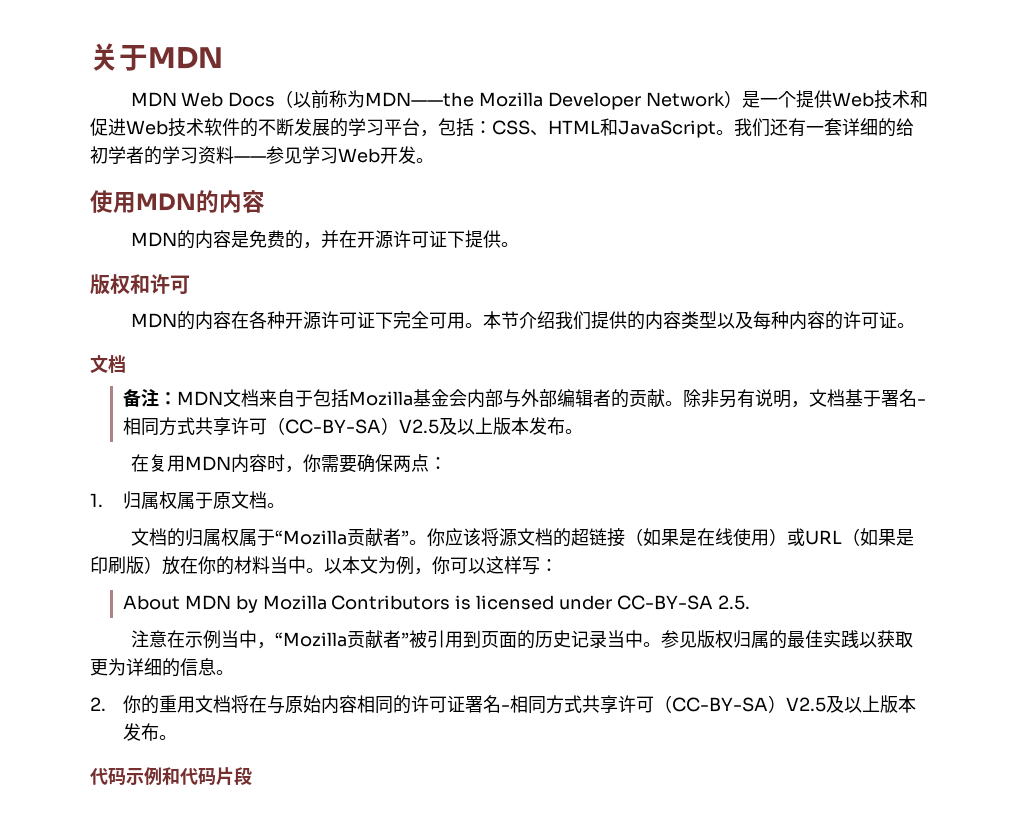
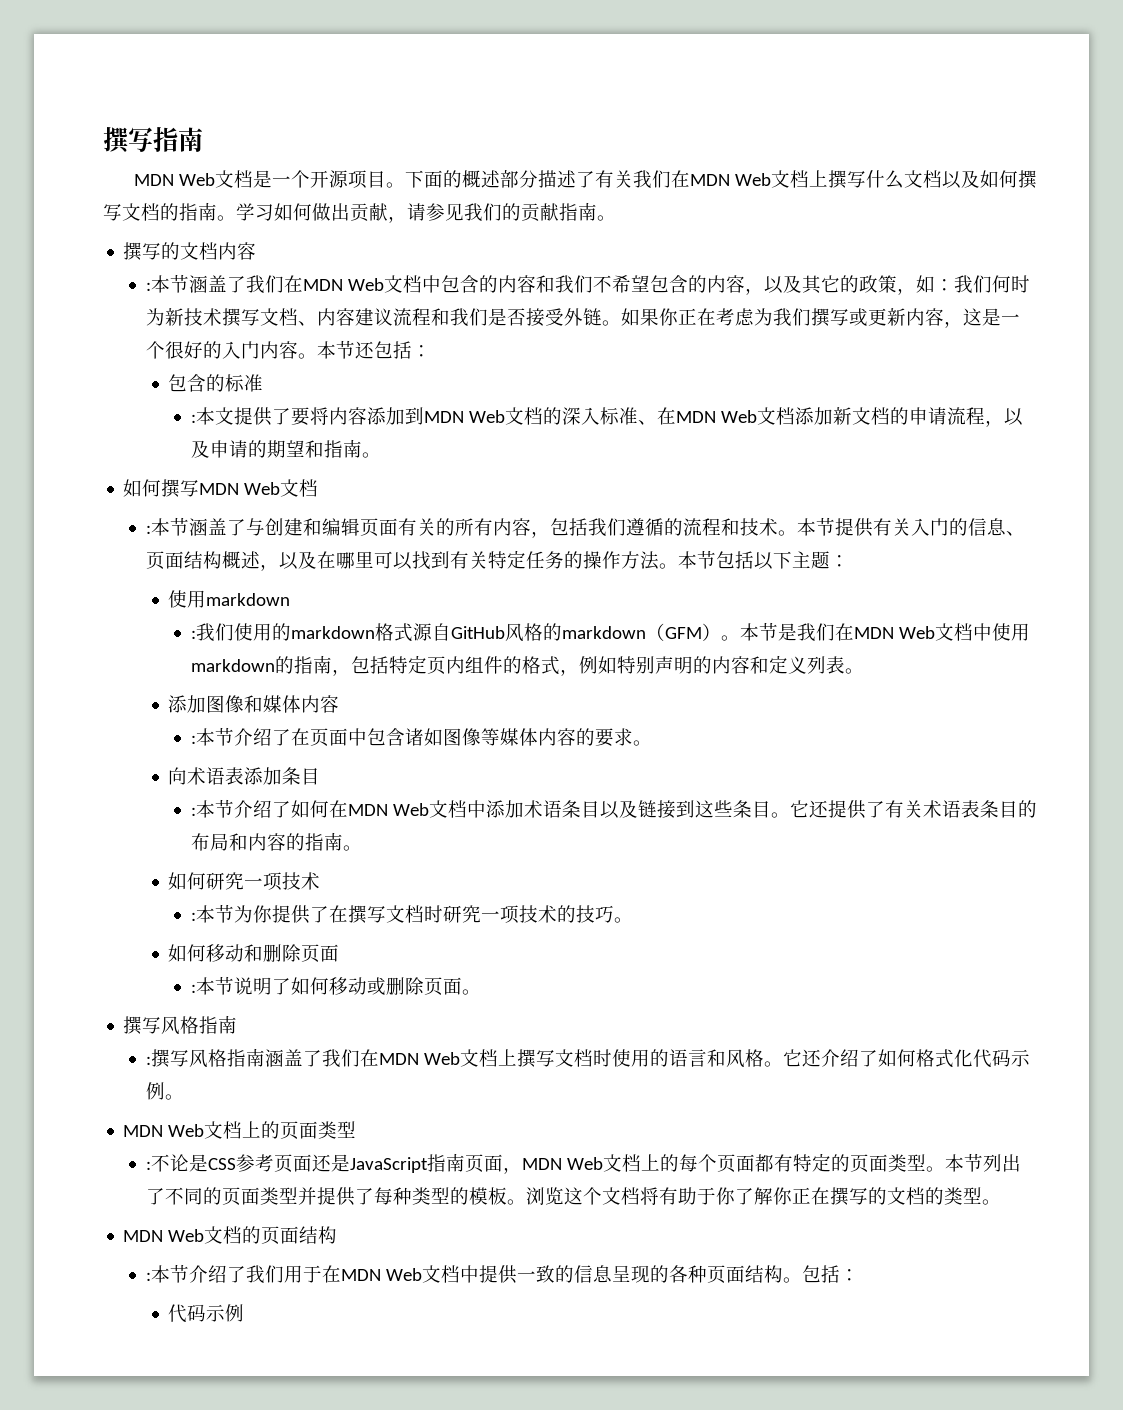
- 关于MDN
- MDN Web Docs（以前称为MDN——the Mozilla Developer Network）是一个提供Web技术和促进Web技术软件的不断发展的学习平台，包括：CSS、HTML和JavaScript。我们还有一套详细的给初学者的学习资料——参见学习Web开发。
- 使用MDN的内容
- MDN的内容是免费的，并在开源许可证下提供。
- 版权和许可
- MDN的内容在各种开源许可证下完全可用。本节介绍我们提供的内容类型以及每种内容的许可证。
- 文档
- 备注：MDN文档来自于包括Mozilla基金会内部与外部编辑者的贡献。除非另有说明，文档基于署名-相同方式共享许可（CC-BY-SA）V2.5及以上版本发布。
- 在复用MDN内容时，你需要确保两点：
- 1.归属权属于原文档。
- 文档的归属权属于“Mozilla贡献者”。你应该将源文档的超链接（如果是在线使用）或URL（如果是印刷版）放在你的材料当中。以本文为例，你可以这样写：
- About MDN by Mozilla Contributors is licensed under CC-BY-SA 2.5.
- 注意在示例当中，“Mozilla贡献者”被引用到页面的历史记录当中。参见版权归属的最佳实践以获取更为详细的信息。
- 2.你的重用文档将在与原始内容相同的许可证署名-相同方式共享许可（CC-BY-SA）V2.5及以上版本发布。
- 代码示例和代码片段
+ 撰写指南
+ MDN Web文档是一个开源项目。下面的概述部分描述了有关我们在MDN Web文档上撰写什么文档以及如何撰写文档的指南。学习如何做出贡献，请参见我们的贡献指南。
+ 撰写的文档内容
+ :本节涵盖了我们在MDN Web文档中包含的内容和我们不希望包含的内容，以及其它的政策，如：我们何时为新技术撰写文档、内容建议流程和我们是否接受外链。如果你正在考虑为我们撰写或更新内容，这是一个很好的入门内容。本节还包括：
+ 包含的标准
+ :本文提供了要将内容添加到MDN Web文档的深入标准、在MDN Web文档添加新文档的申请流程，以及申请的期望和指南。
+ 如何撰写MDN Web文档
+ :本节涵盖了与创建和编辑页面有关的所有内容，包括我们遵循的流程和技术。本节提供有关入门的信息、页面结构概述，以及在哪里可以找到有关特定任务的操作方法。本节包括以下主题：
+ 使用markdown
+ :我们使用的markdown格式源自GitHub风格的markdown（GFM）。本节是我们在MDN Web文档中使用markdown的指南，包括特定页内组件的格式，例如特别声明的内容和定义列表。
+ 添加图像和媒体内容
+ :本节介绍了在页面中包含诸如图像等媒体内容的要求。
+ 向术语表添加条目
+ :本节介绍了如何在MDN Web文档中添加术语条目以及链接到这些条目。它还提供了有关术语表条目的布局和内容的指南。
+ 如何研究一项技术
+ :本节为你提供了在撰写文档时研究一项技术的技巧。
+ 如何移动和删除页面
+ :本节说明了如何移动或删除页面。
+ 撰写风格指南
+ :撰写风格指南涵盖了我们在MDN Web文档上撰写文档时使用的语言和风格。它还介绍了如何格式化代码示例。
+ MDN Web文档上的页面类型
+ :不论是CSS参考页面还是JavaScript指南页面，MDN Web文档上的每个页面都有特定的页面类型。本节列出了不同的页面类型并提供了每种类型的模板。浏览这个文档将有助于你了解你正在撰写的文档的类型。
+ MDN Web文档的页面结构
+ :本节介绍了我们用于在MDN Web文档中提供一致的信息呈现的各种页面结构。包括：
+ 代码示例

